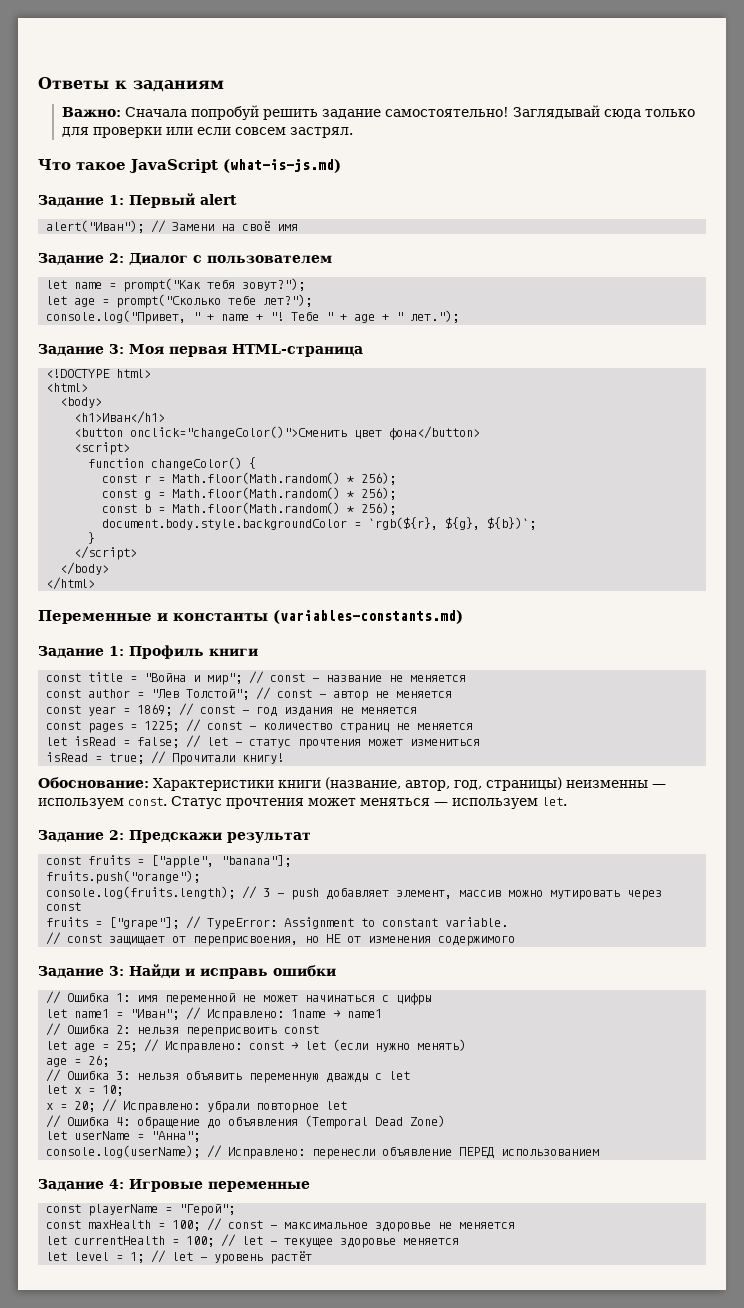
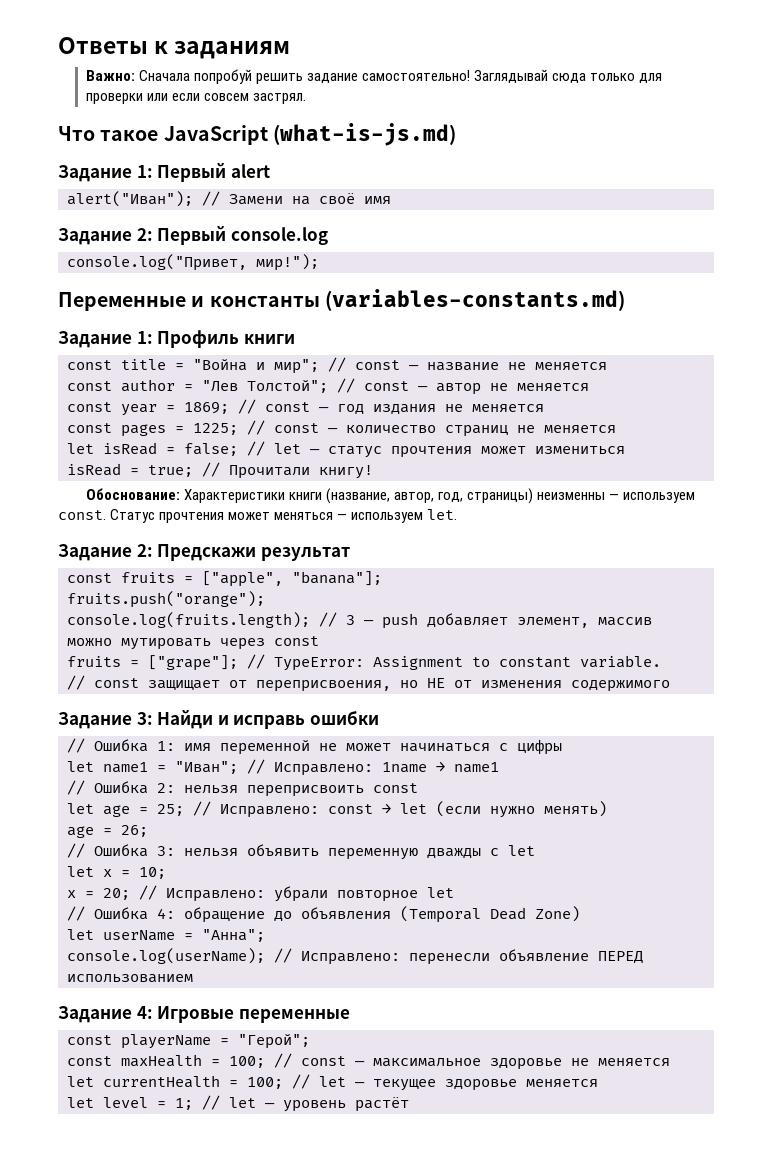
- Задание 2: Диалог с пользователем
- let name = prompt("Как тебя зовут?");
- let age = prompt("Сколько тебе лет?");
- console.log("Привет, " + name + "! Тебе " + age + " лет.");
- Задание 3: Моя первая HTML-страница
- <!DOCTYPE html>
- <html>
- <body>
- <h1>Иван</h1>
- <button onclick="changeColor()">Сменить цвет фона</button>
- <script>
- function changeColor() {
- const r = Math.floor(Math.random() * 256);
- const g = Math.floor(Math.random() * 256);
- const b = Math.floor(Math.random() * 256);
- document.body.style.backgroundColor = `rgb(${r}, ${g}, ${b})`;
- }
- </script>
- </body>
- </html>
+ Задание 2: Первый console.log
+ console.log("Привет, мир!");

